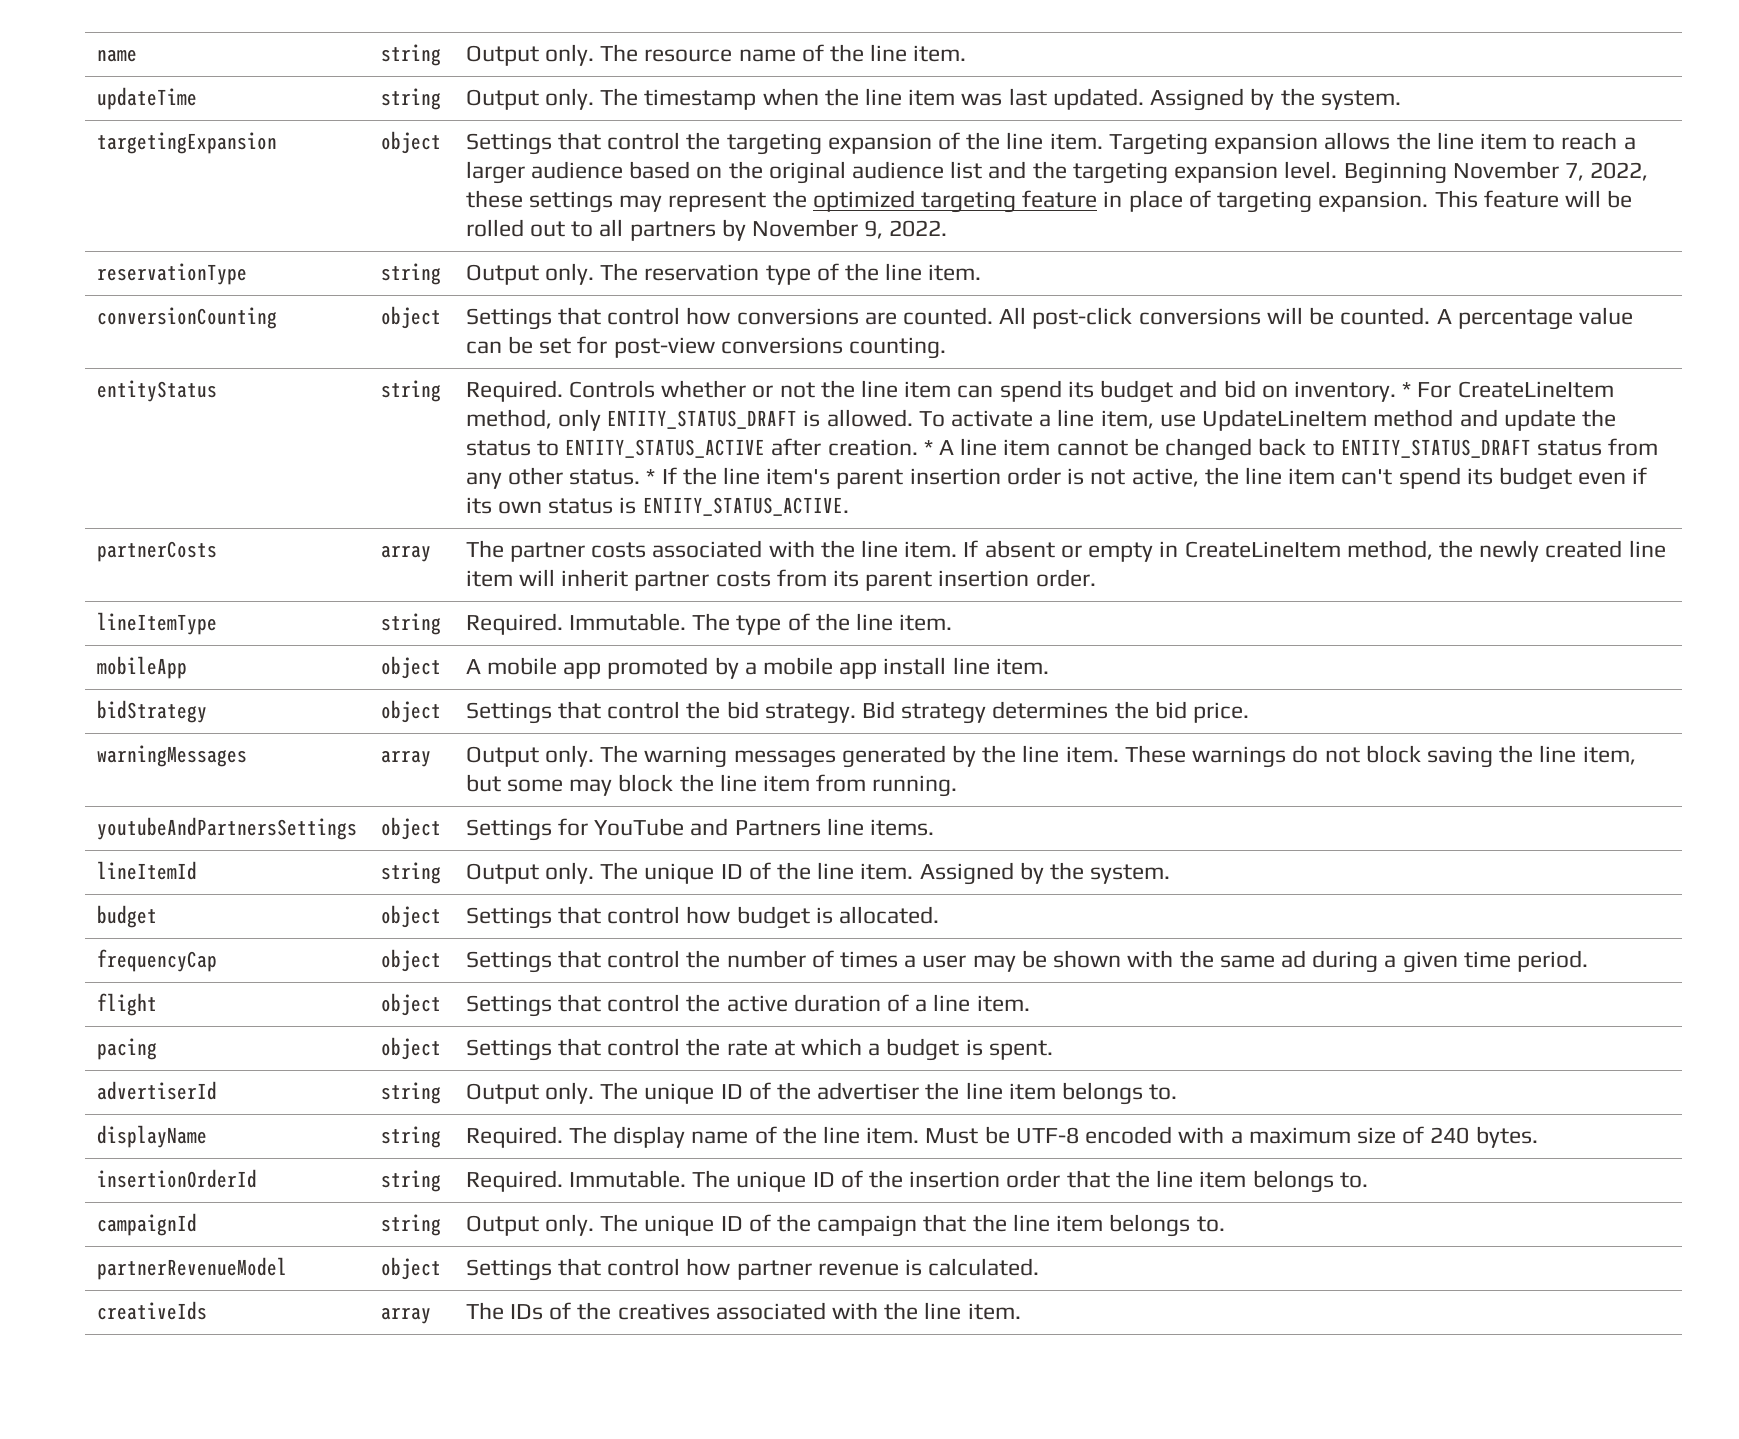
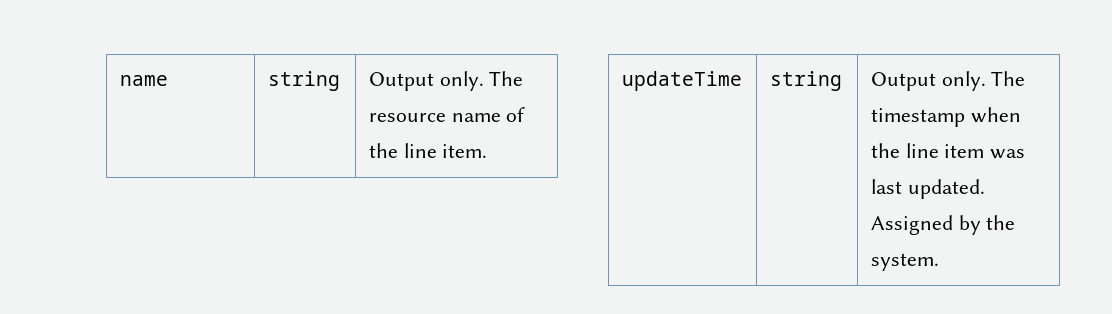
- targetingExpansion | object | Settings that control the targeting expansion of the line item. Targeting expansion allows the line item to reach a larger audience based on the original audience list and the targeting expansion level. Beginning November 7, 2022, these settings may represent the optimized targeting feature in place of targeting expansion. This feature will be rolled out to all partners by November 9, 2022.
- reservationType | string | Output only. The reservation type of the line item.
- conversionCounting | object | Settings that control how conversions are counted. All post-click conversions will be counted. A percentage value can be set for post-view conversions counting.
- entityStatus | string | Required. Controls whether or not the line item can spend its budget and bid on inventory. * For CreateLineItem method, only ENTITY_STATUS_DRAFT is allowed. To activate a line item, use UpdateLineItem method and update the status to ENTITY_STATUS_ACTIVE after creation. * A line item cannot be changed back to ENTITY_STATUS_DRAFT status from any other status. * If the line item's parent insertion order is not active, the line item can't spend its budget even if its own status is ENTITY_STATUS_ACTIVE.
- partnerCosts | array | The partner costs associated with the line item. If absent or empty in CreateLineItem method, the newly created line item will inherit partner costs from its parent insertion order.
- lineItemType | string | Required. Immutable. The type of the line item.
- mobileApp | object | A mobile app promoted by a mobile app install line item.
- bidStrategy | object | Settings that control the bid strategy. Bid strategy determines the bid price.
- warningMessages | array | Output only. The warning messages generated by the line item. These warnings do not block saving the line item, but some may block the line item from running.
- youtubeAndPartnersSettings | object | Settings for YouTube and Partners line items.
- lineItemId | string | Output only. The unique ID of the line item. Assigned by the system.
- budget | object | Settings that control how budget is allocated.
- frequencyCap | object | Settings that control the number of times a user may be shown with the same ad during a given time period.
- flight | object | Settings that control the active duration of a line item.
- pacing | object | Settings that control the rate at which a budget is spent.
- advertiserId | string | Output only. The unique ID of the advertiser the line item belongs to.
- displayName | string | Required. The display name of the line item. Must be UTF-8 encoded with a maximum size of 240 bytes.
- insertionOrderId | string | Required. Immutable. The unique ID of the insertion order that the line item belongs to.
- campaignId | string | Output only. The unique ID of the campaign that the line item belongs to.
- partnerRevenueModel | object | Settings that control how partner revenue is calculated.
- creativeIds | array | The IDs of the creatives associated with the line item.

